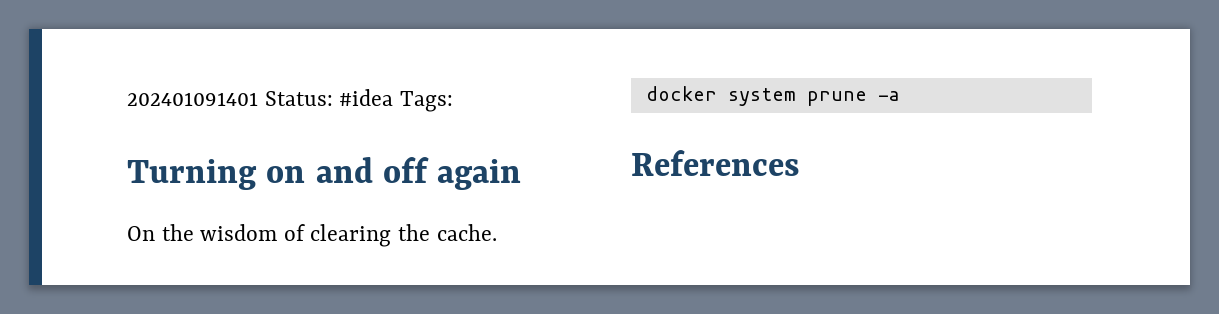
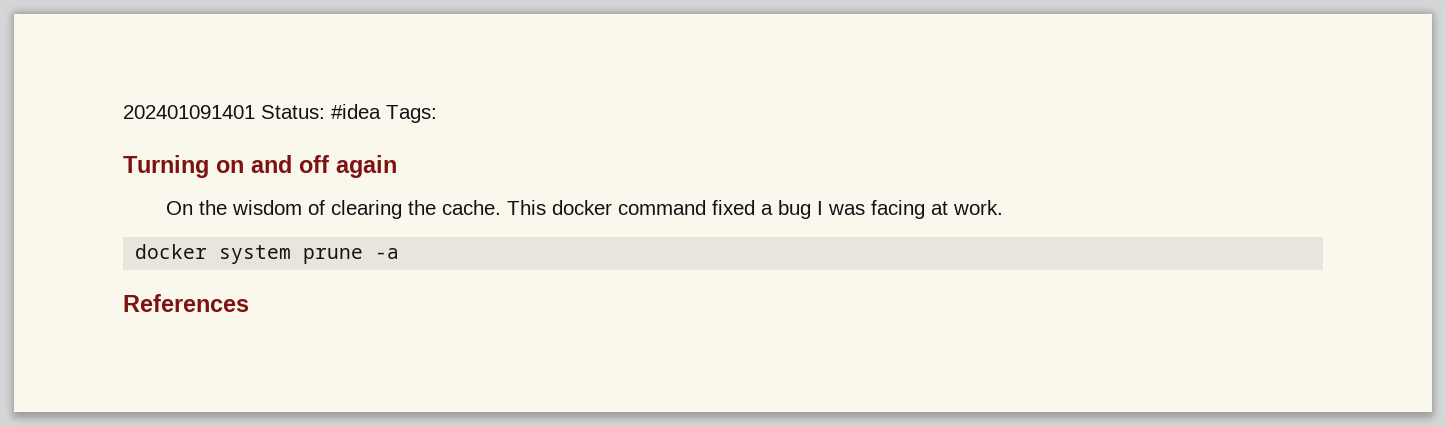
+ This docker command fixed a bug I was facing at work.

